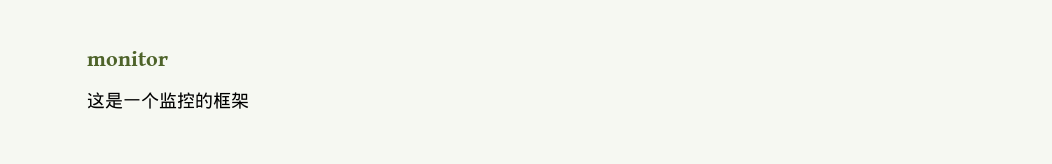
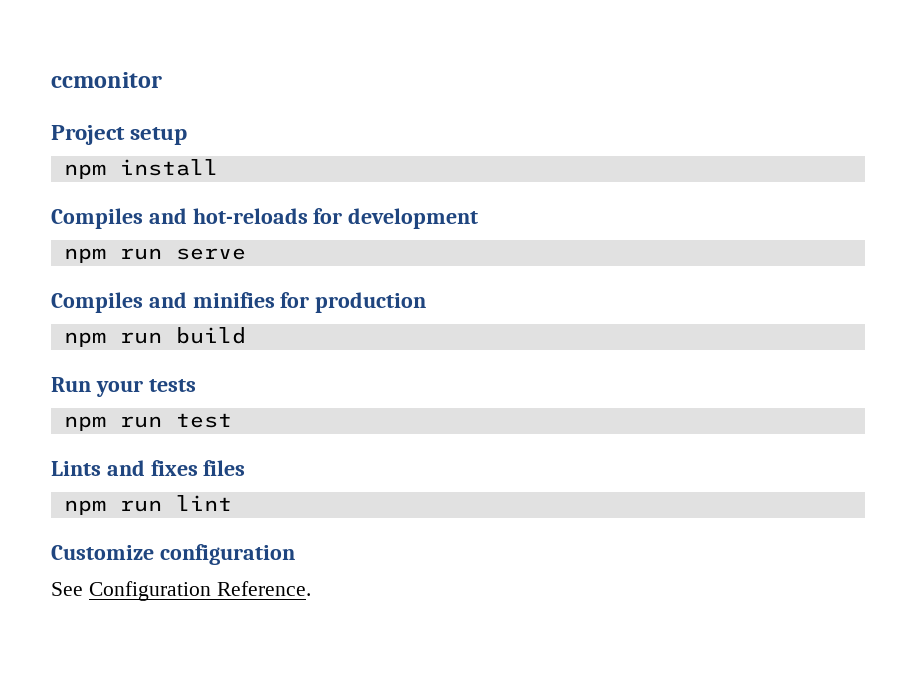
- monitor
- 这是一个监控的框架
+ ccmonitor
+ Project setup
+ npm install
+ Compiles and hot-reloads for development
+ npm run serve
+ Compiles and minifies for production
+ npm run build
+ Run your tests
+ npm run test
+ Lints and fixes files
+ npm run lint
+ Customize configuration
+ See Configuration Reference.

